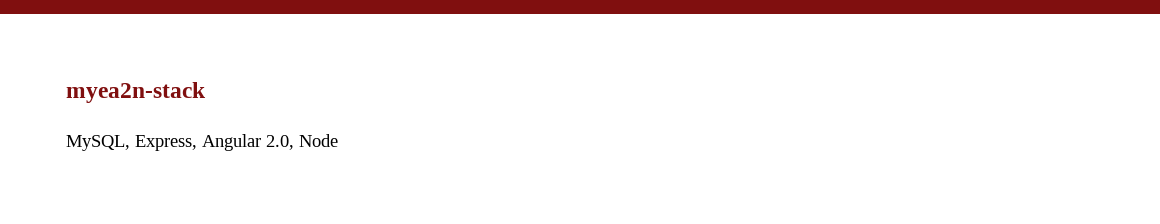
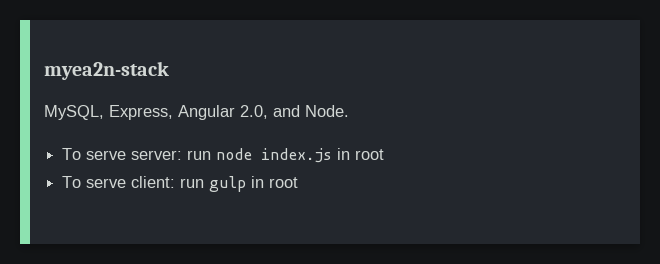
- MySQL, Express, Angular 2.0, Node
+ MySQL, Express, Angular 2.0, and Node.
+ To serve server: run node index.js in root
+ To serve client: run gulp in root

